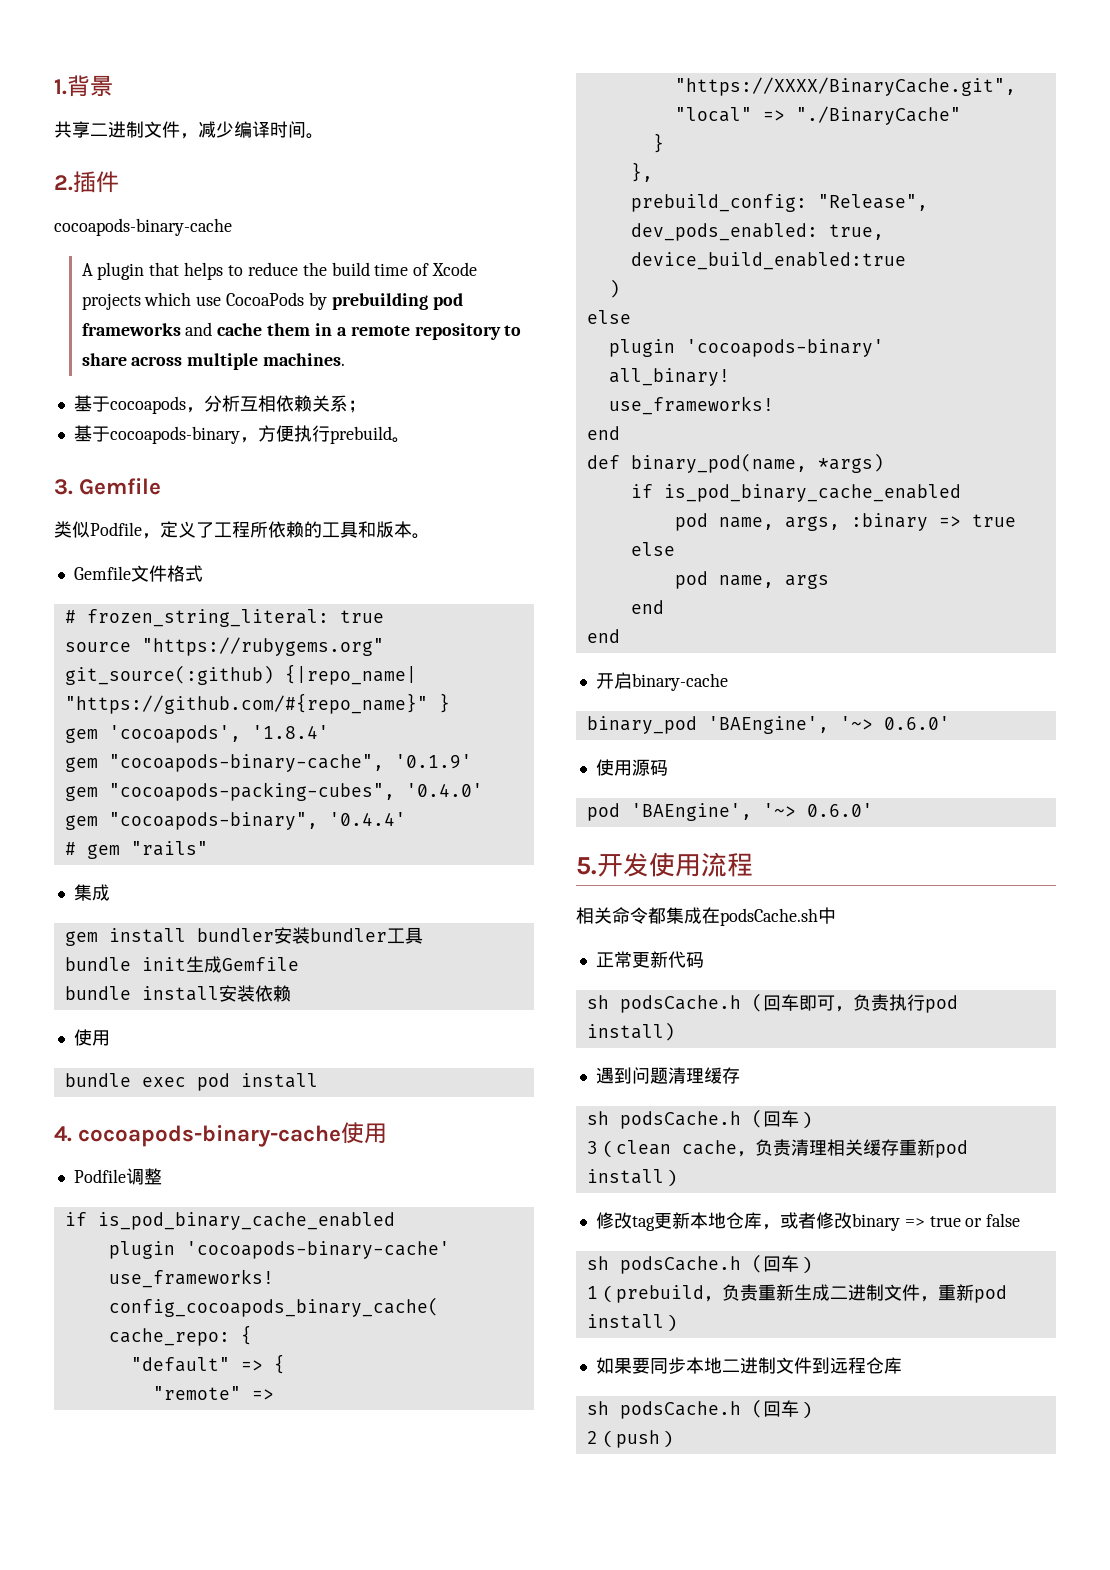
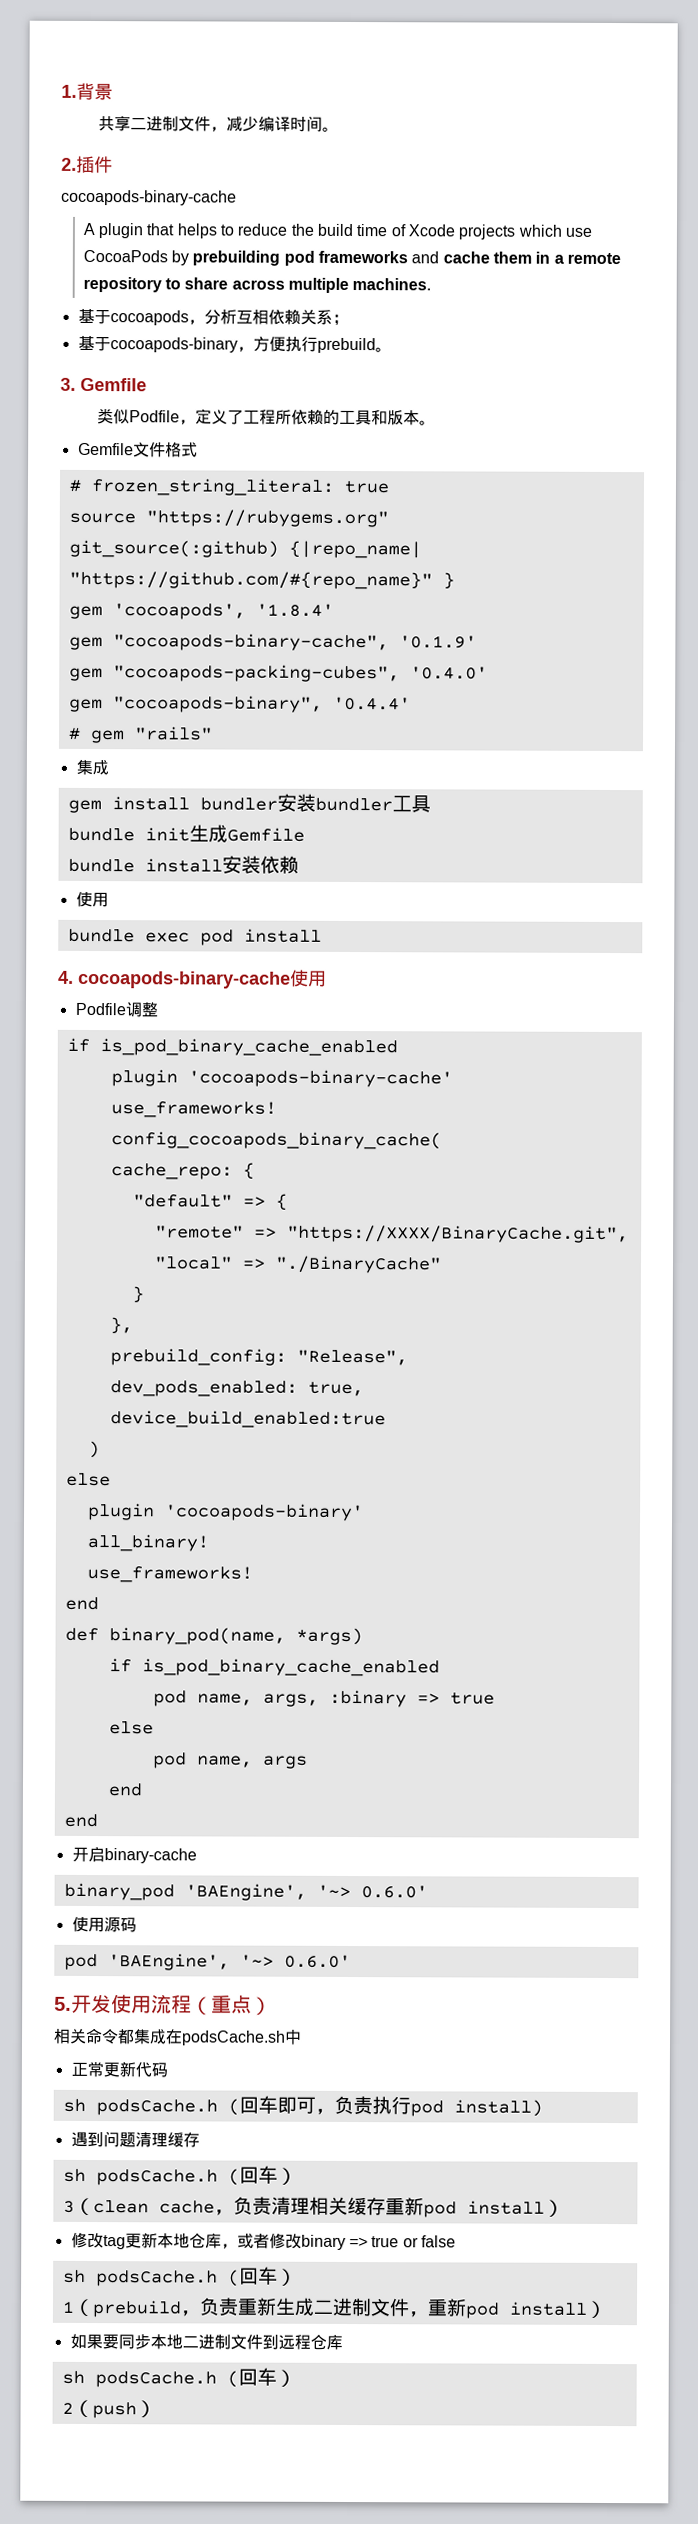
- 5.开发使用流程
+ 5.开发使用流程（重点）

